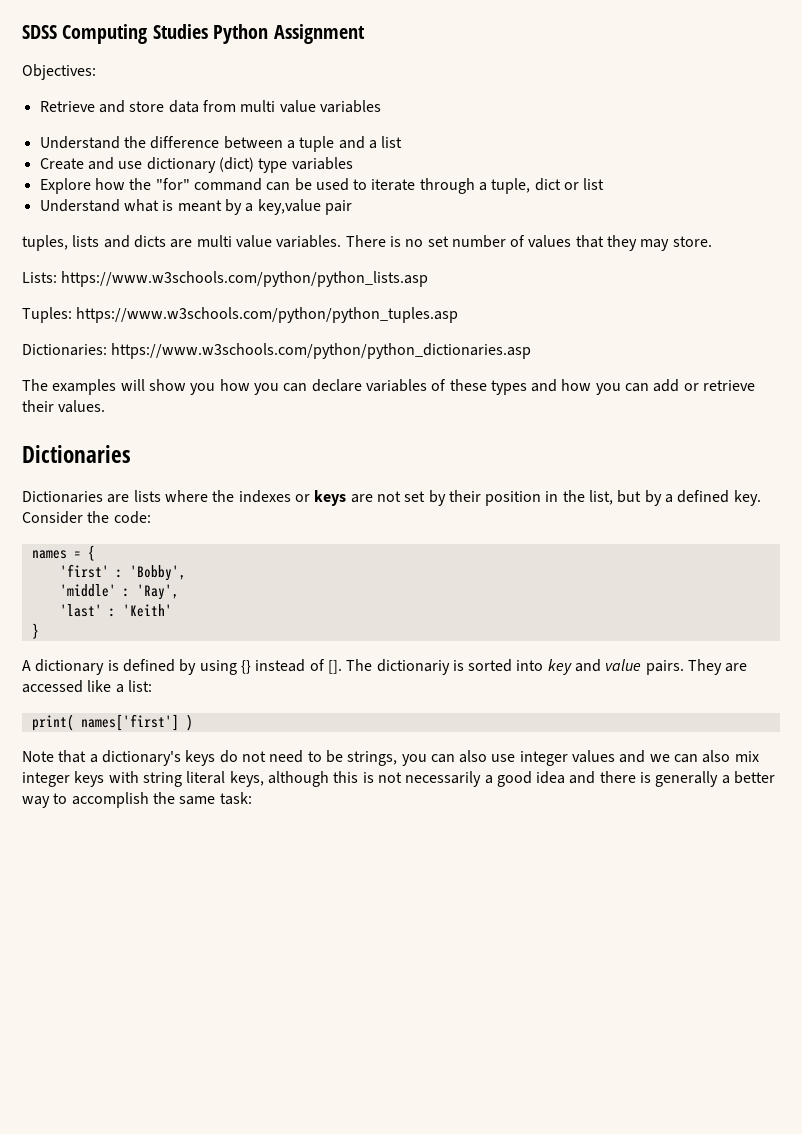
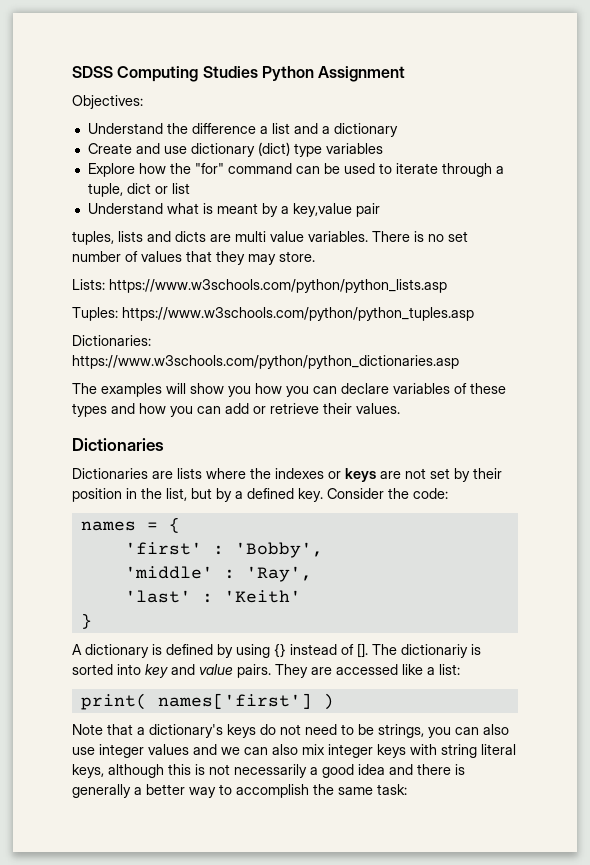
- Retrieve and store data from multi value variables
- Understand the difference between a tuple and a list
+ Understand the difference a list and a dictionary

